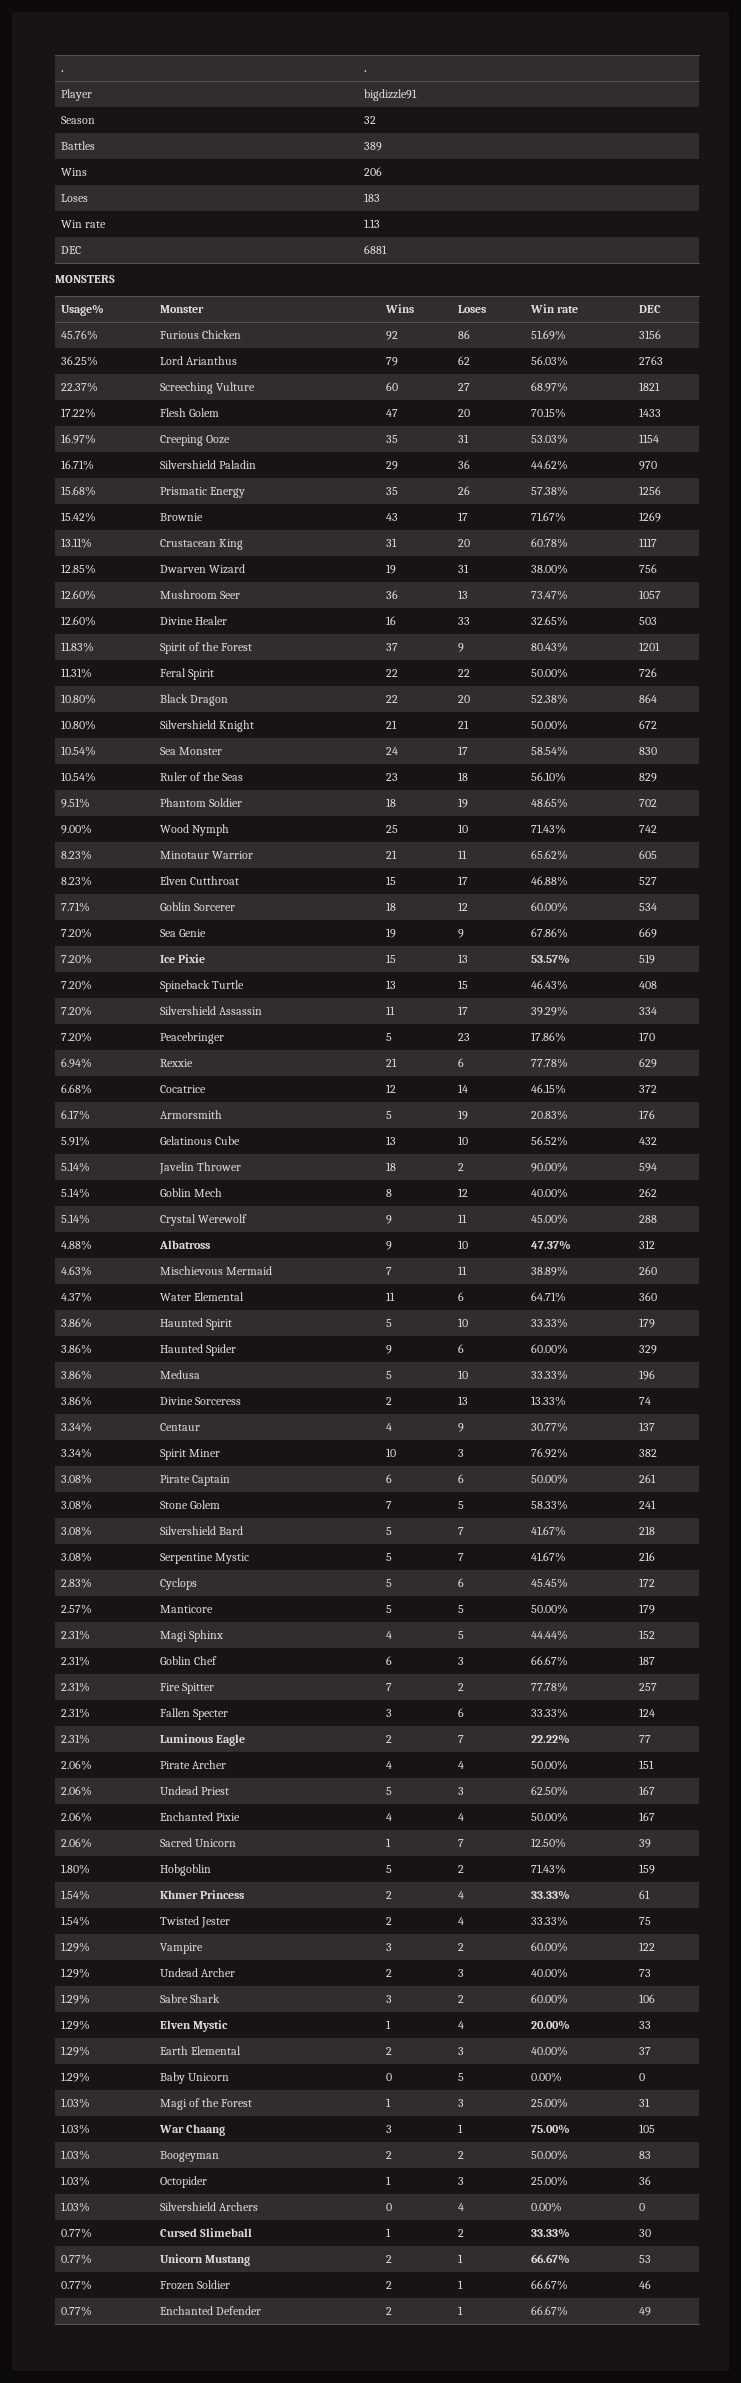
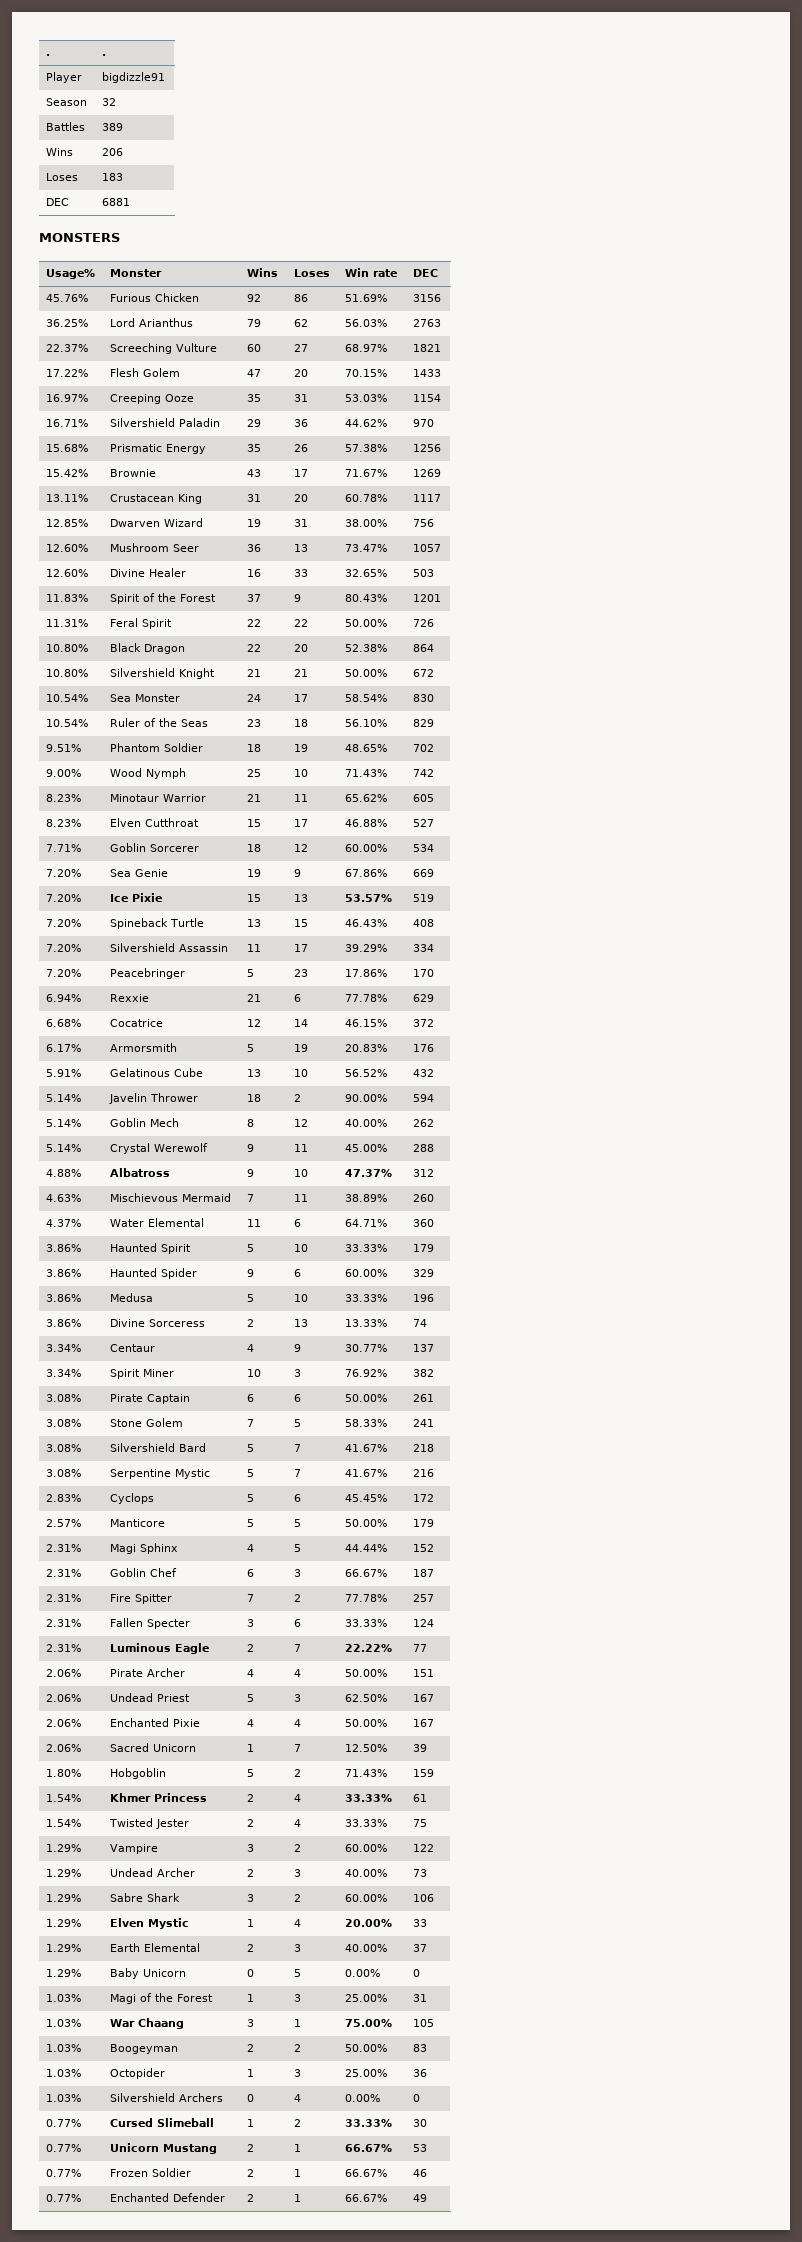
- Win rate | 1.13

